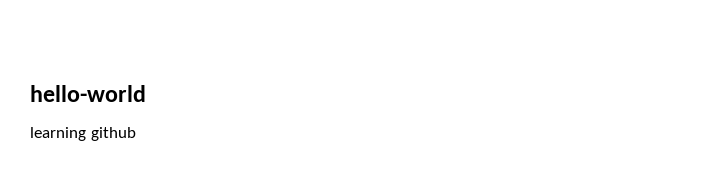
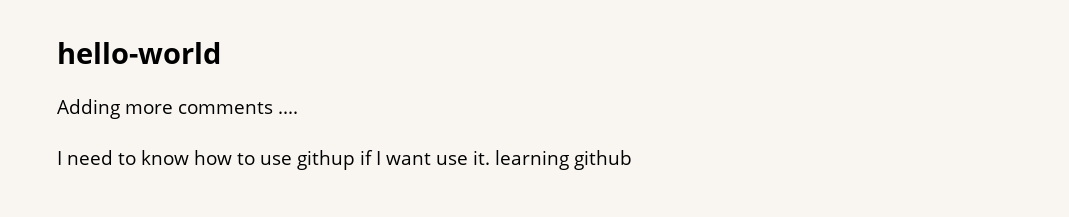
- learning github
+ Adding more comments ....
+ I need to know how to use githup if I want use it. learning github

